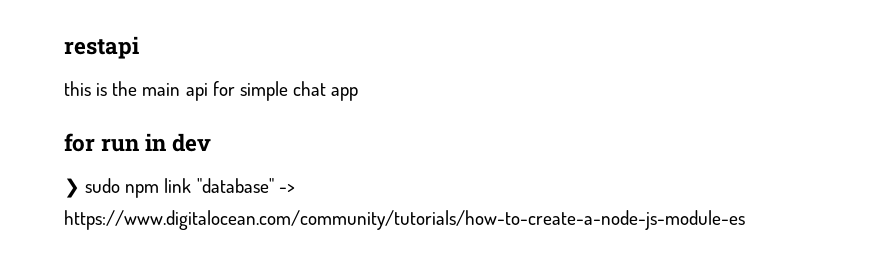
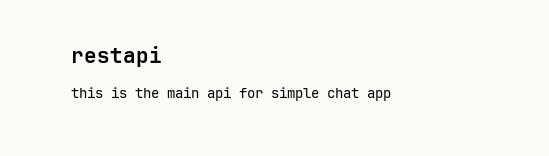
- for run in dev
- ❯ sudo npm link "database" -> https://www.digitalocean.com/community/tutorials/how-to-create-a-node-js-module-es

